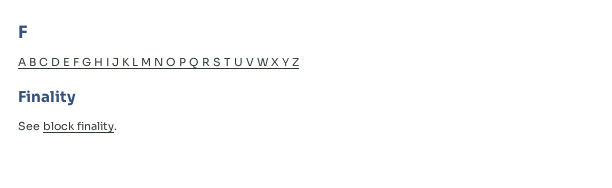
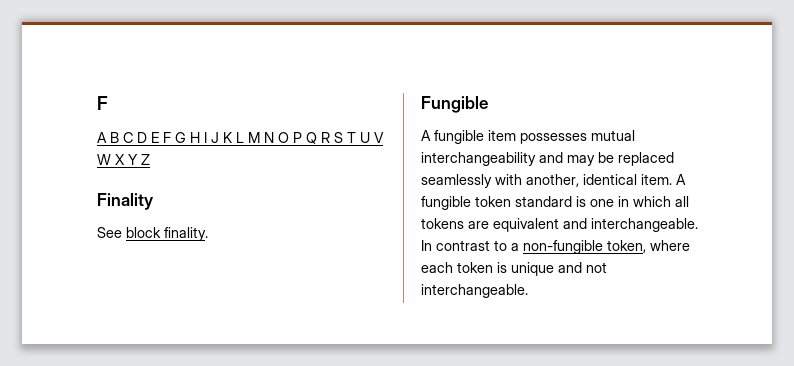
+ Fungible
+ A fungible item possesses mutual interchangeability and may be replaced seamlessly with another, identical item. A fungible token standard is one in which all tokens are equivalent and interchangeable. In contrast to a non-fungible token, where each token is unique and not interchangeable.

